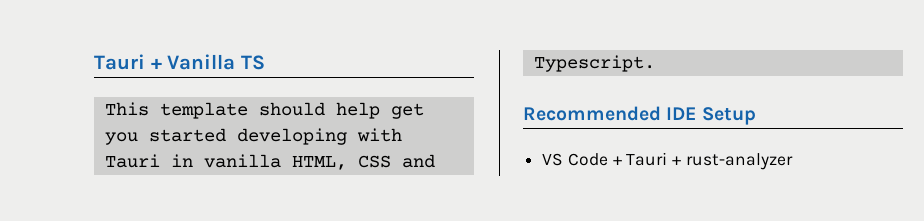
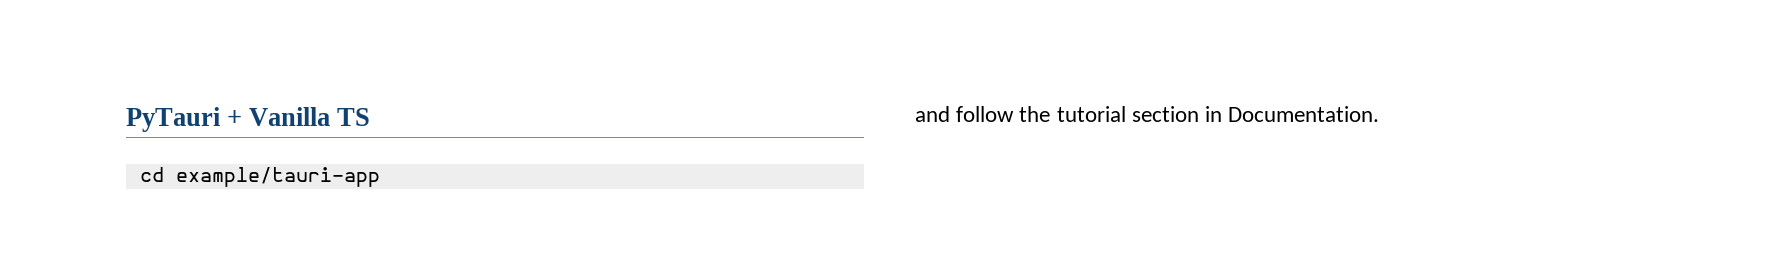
- Tauri + Vanilla TS
+ PyTauri + Vanilla TS
- This template should help get you started developing with Tauri in vanilla HTML, CSS and Typescript.
- Recommended IDE Setup
- VS Code + Tauri + rust-analyzer
+ cd example/tauri-app
+ and follow the tutorial section in Documentation.

